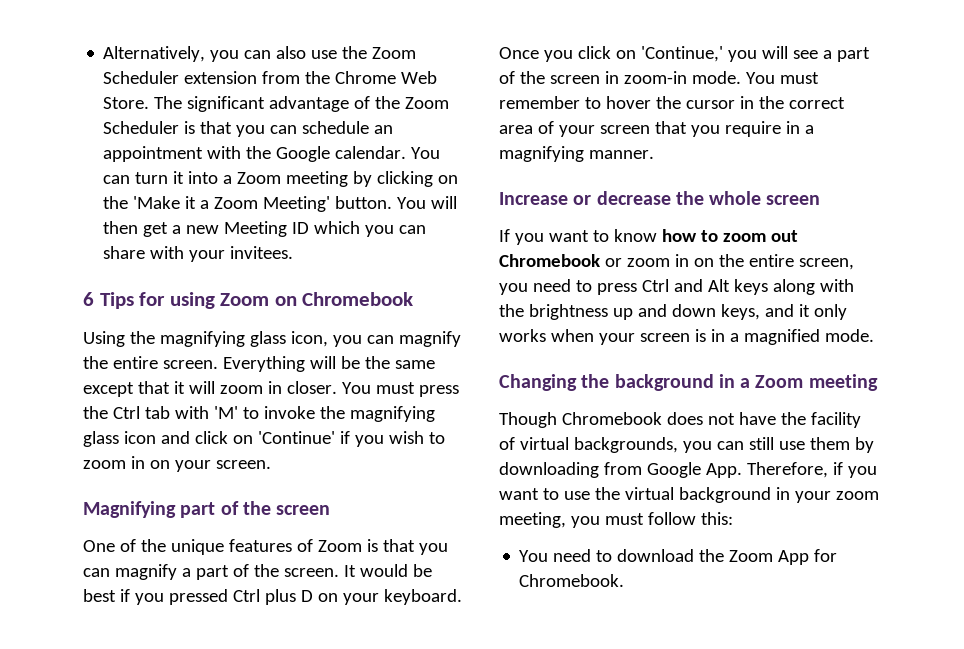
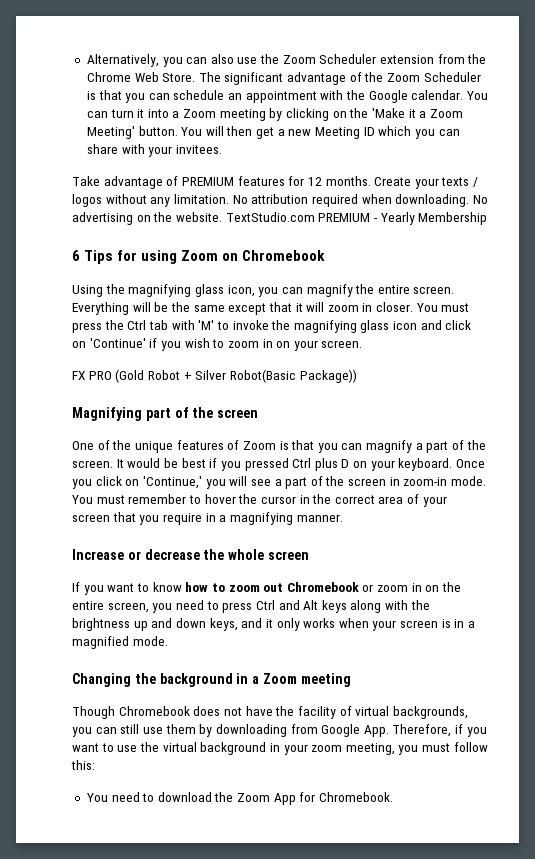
+ Take advantage of PREMIUM features for 12 months. Create your texts / logos without any limitation. No attribution required when downloading. No advertising on the website. TextStudio.com PREMIUM - Yearly Membership
+ FX PRO (Gold Robot + Silver Robot(Basic Package))

